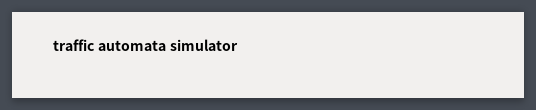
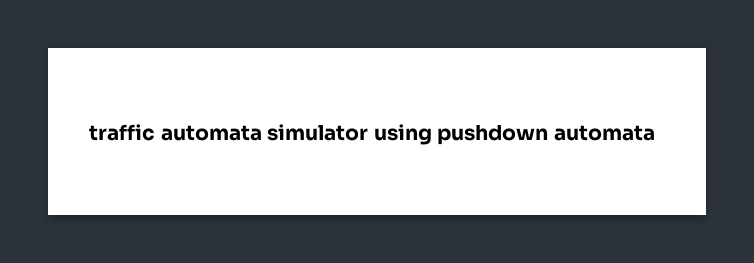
- traffic automata simulator
+ traffic automata simulator using pushdown automata

